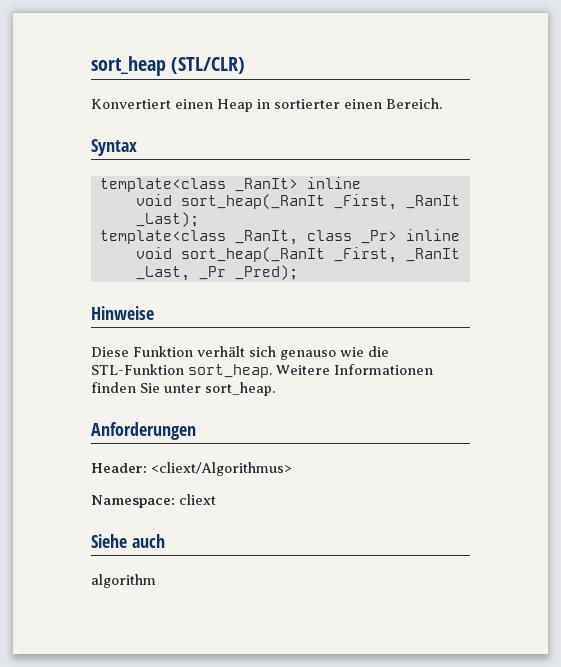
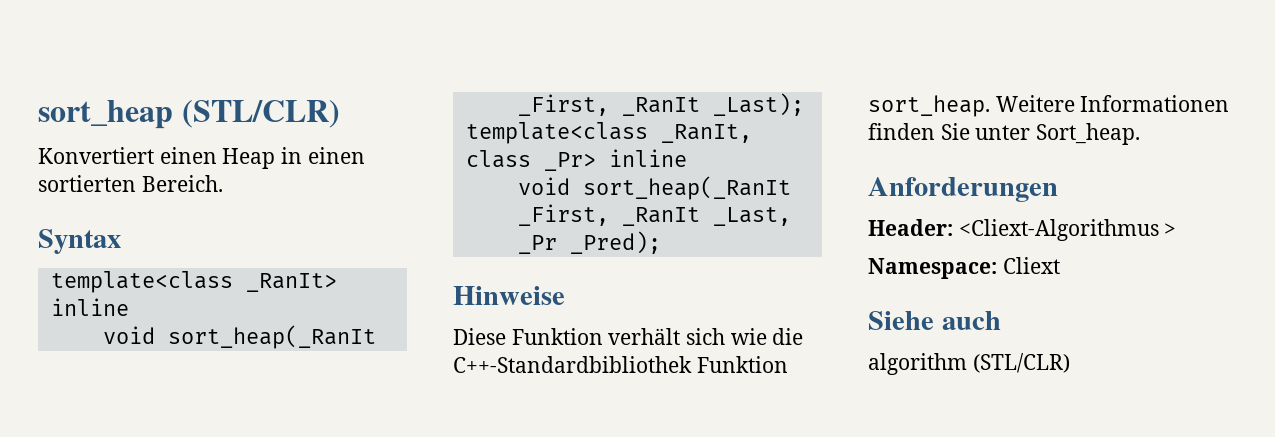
- Konvertiert einen Heap in sortierter einen Bereich.
+ Konvertiert einen Heap in einen sortierten Bereich.
- Diese Funktion verhält sich genauso wie die STL-Funktion sort_heap.
+ Diese Funktion verhält sich wie die C++-Standardbibliothek Funktion sort_heap.
- Weitere Informationen finden Sie unter sort_heap.
+ Weitere Informationen finden Sie unter Sort_heap.
- Header: <cliext/Algorithmus>
+ Header: <Cliext-Algorithmus >
- Namespace: cliext
+ Namespace: Cliext
- algorithm
+ algorithm (STL/CLR)

